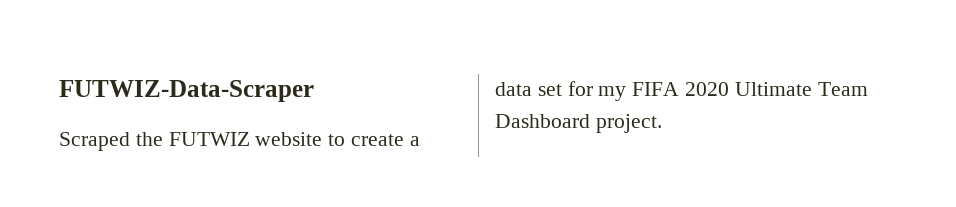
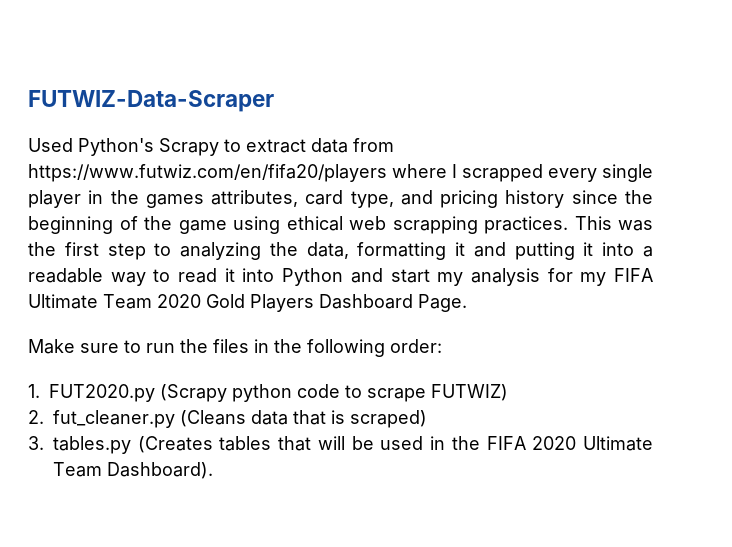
- Scraped the FUTWIZ website to create a data set for my FIFA 2020 Ultimate Team Dashboard project.
+ Used Python's Scrapy to extract data from https://www.futwiz.com/en/fifa20/players where I scrapped every single player in the games attributes, card type, and pricing history since the beginning of the game using ethical web scrapping practices. This was the first step to analyzing the data, formatting it and putting it into a readable way to read it into Python and start my analysis for my FIFA Ultimate Team 2020 Gold Players Dashboard Page.
+ Make sure to run the files in the following order:
+ 1. FUT2020.py (Scrapy python code to scrape FUTWIZ)
+ 2. fut_cleaner.py (Cleans data that is scraped)
+ 3. tables.py (Creates tables that will be used in the FIFA 2020 Ultimate Team Dashboard).

